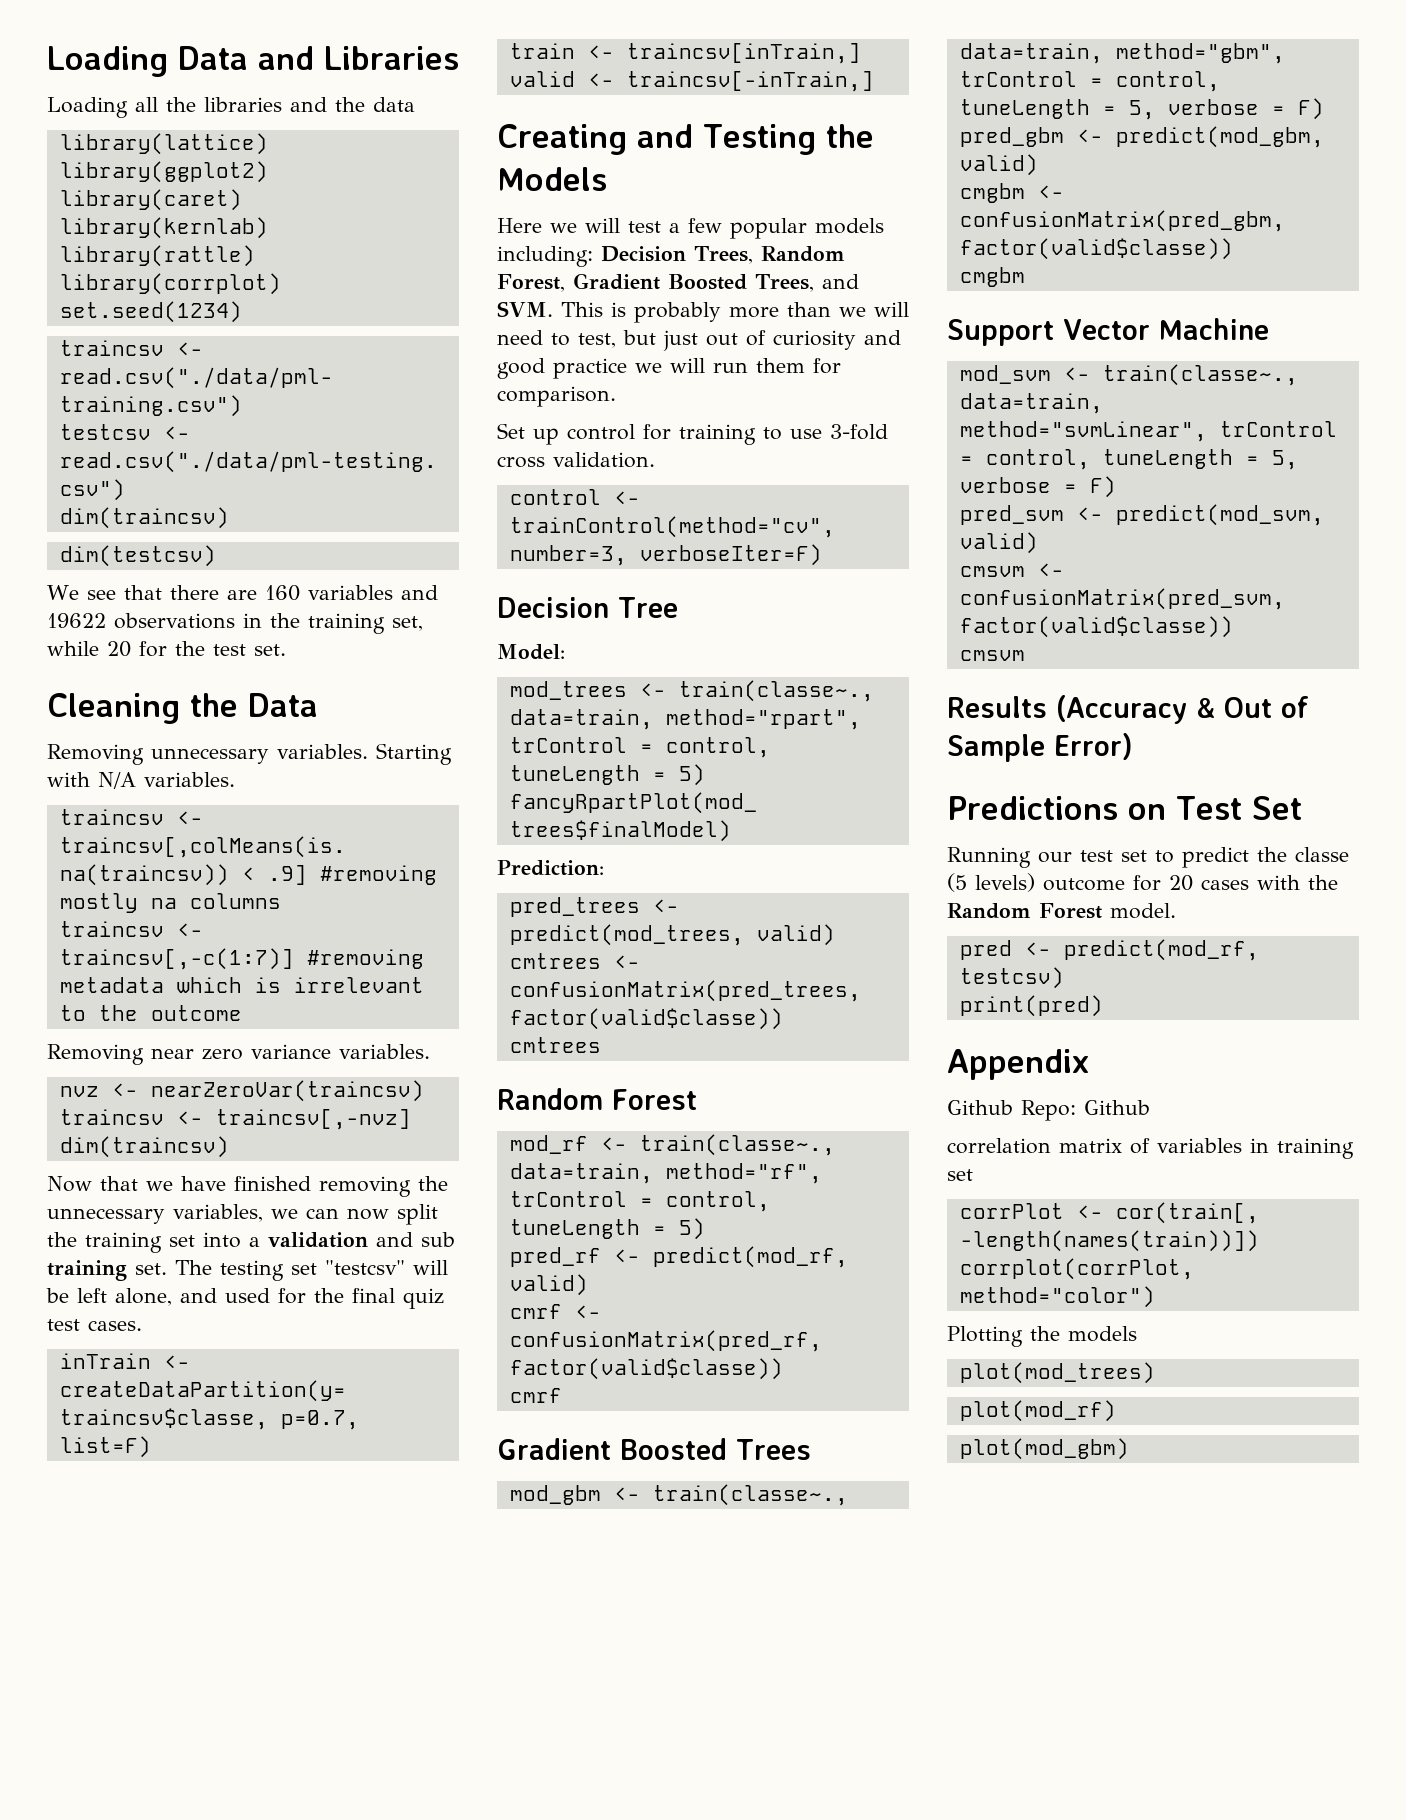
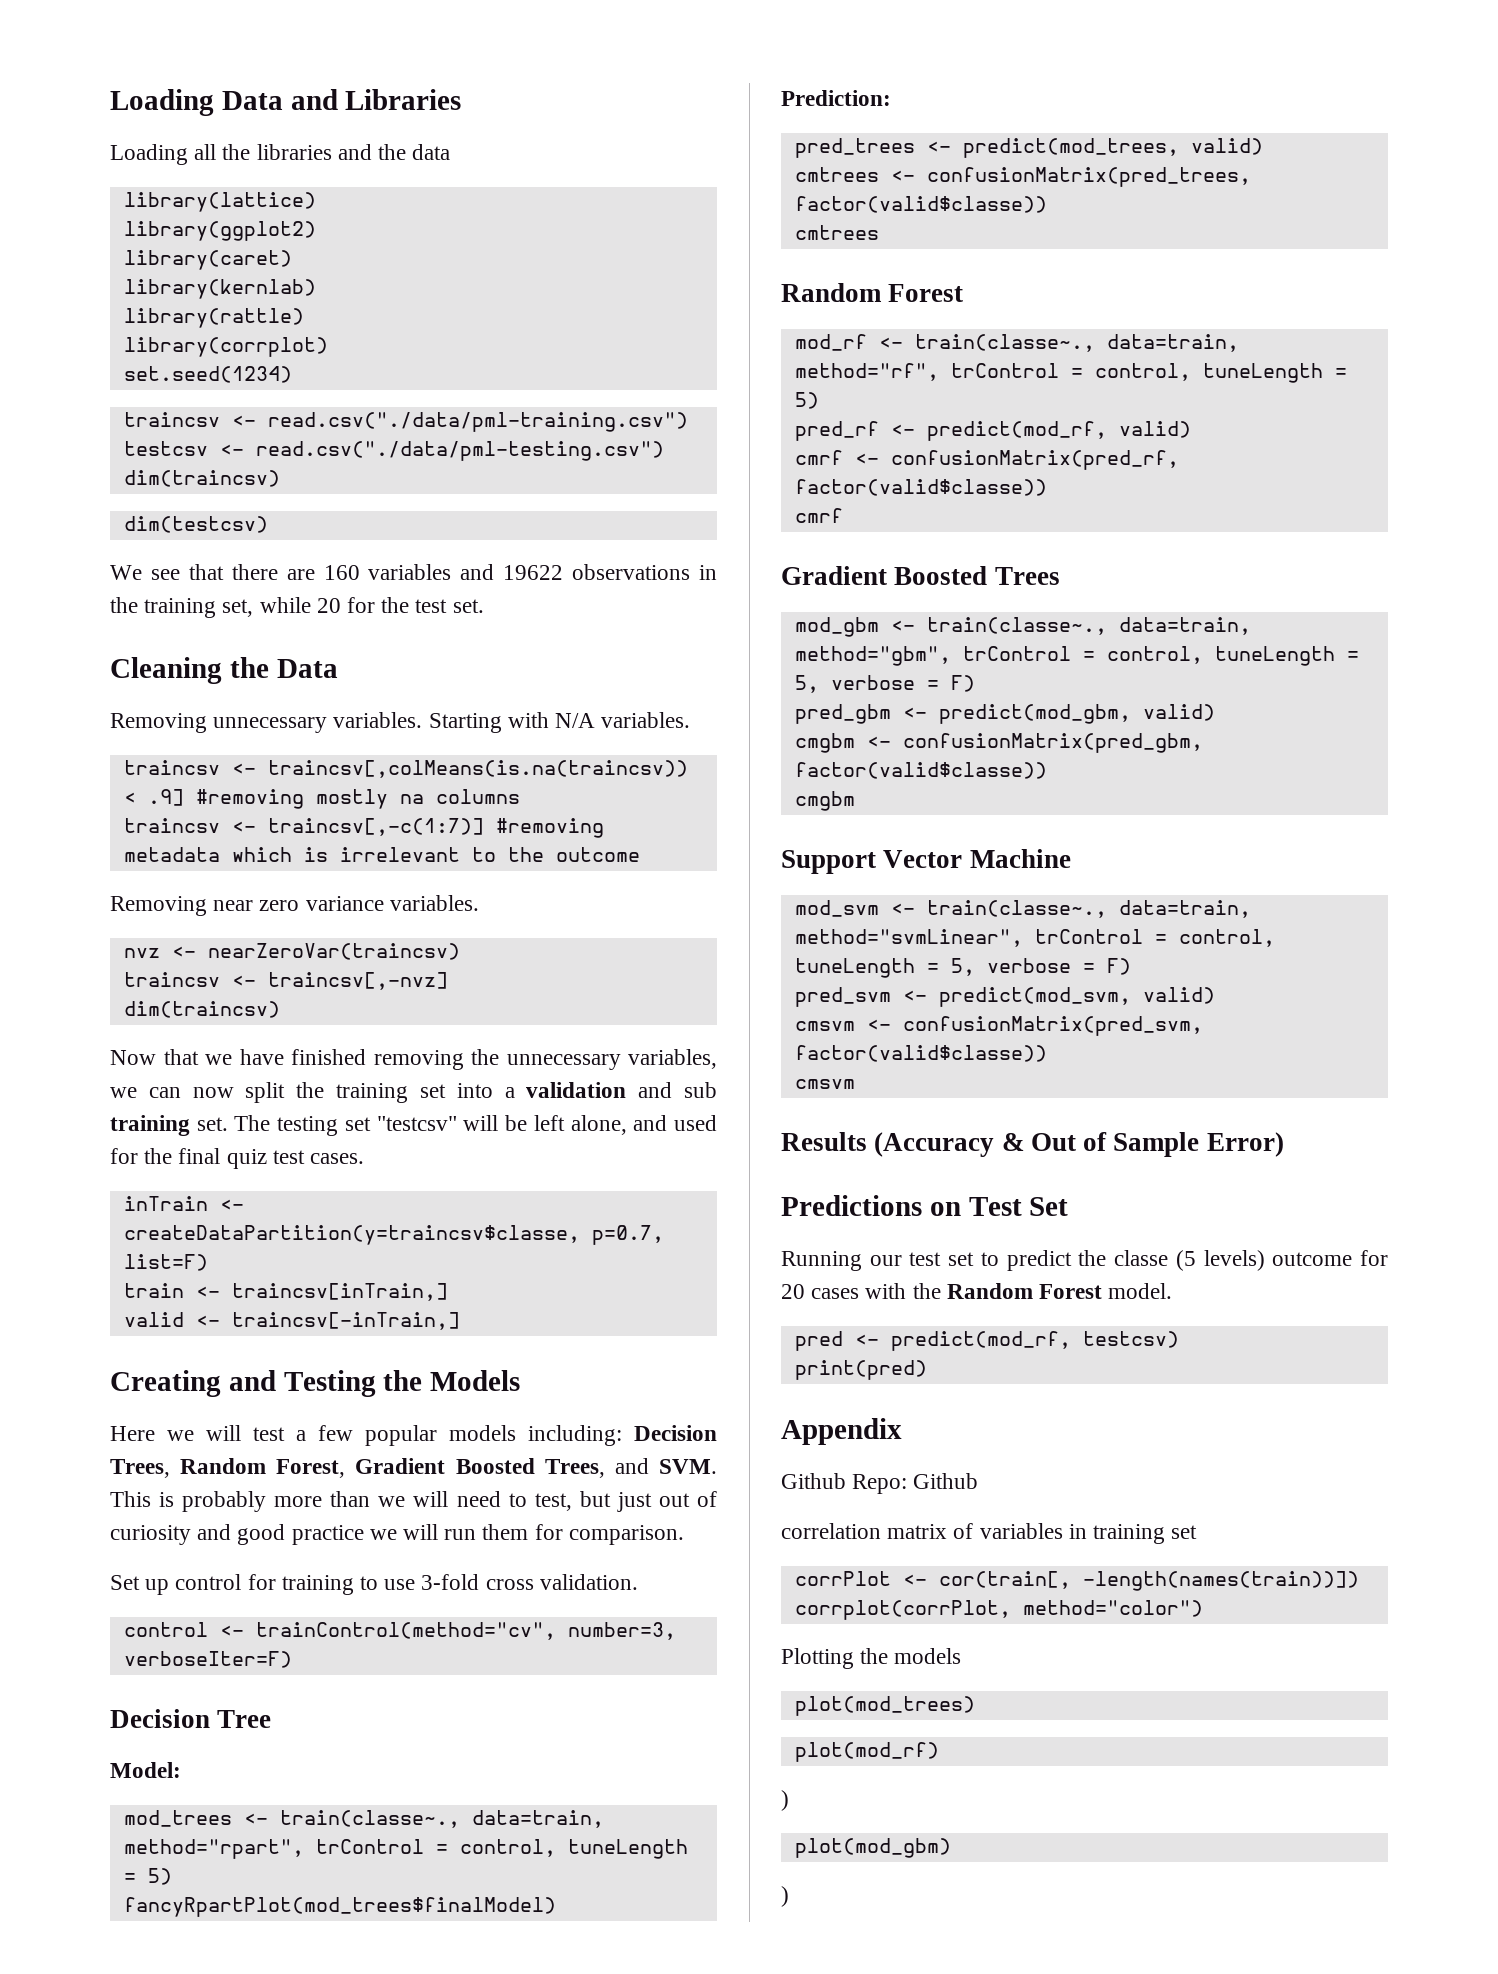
  plot(mod_rf)
+ )
  plot(mod_gbm)
+ )

